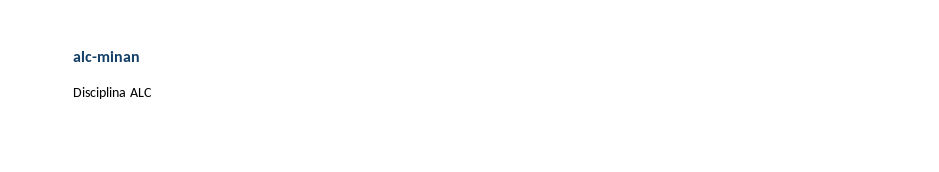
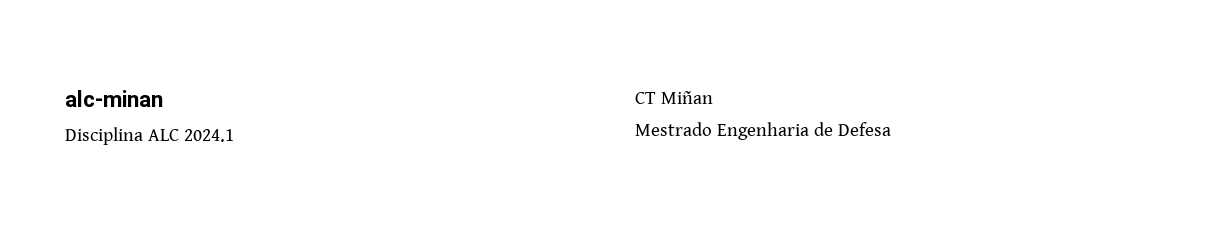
- Disciplina ALC
+ Disciplina ALC 2024.1
+ CT Miñan
+ Mestrado Engenharia de Defesa

